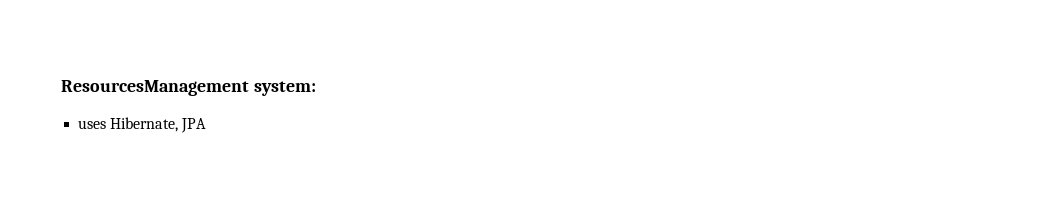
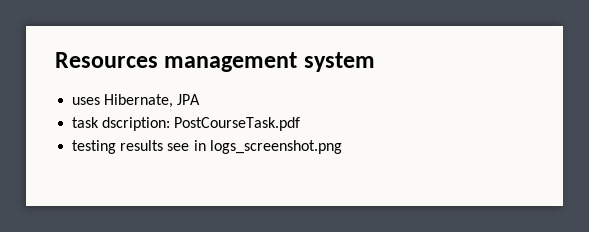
- ResourcesManagement system:
+ Resources management system
+ task dscription: PostCourseTask.pdf
+ testing results see in logs_screenshot.png

